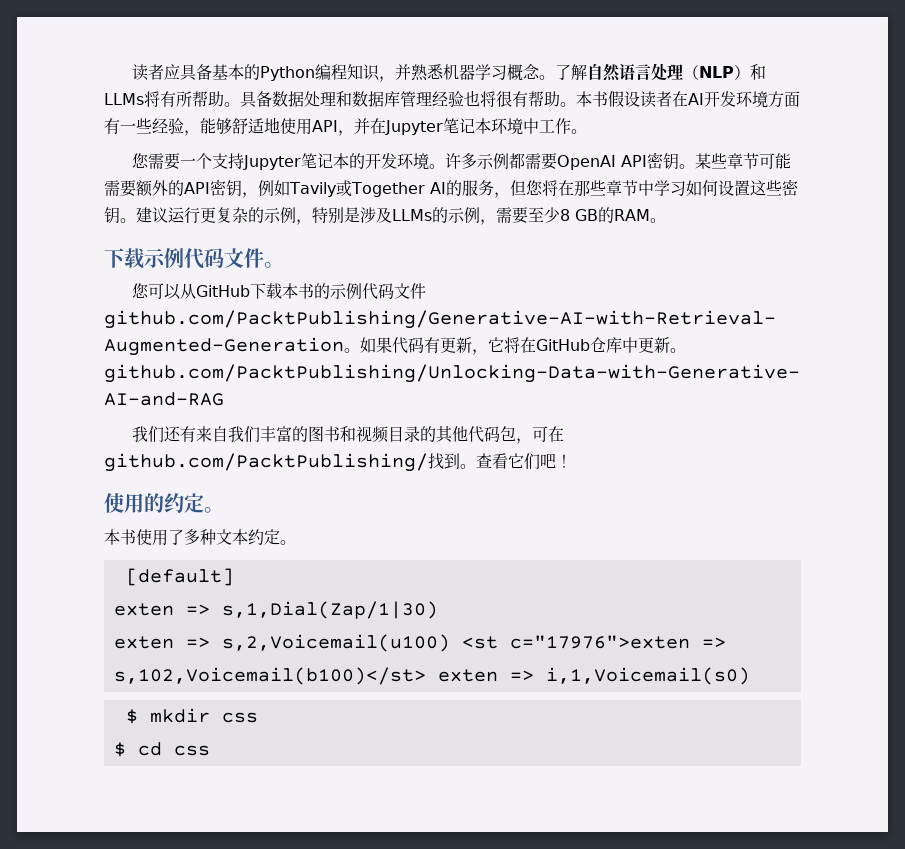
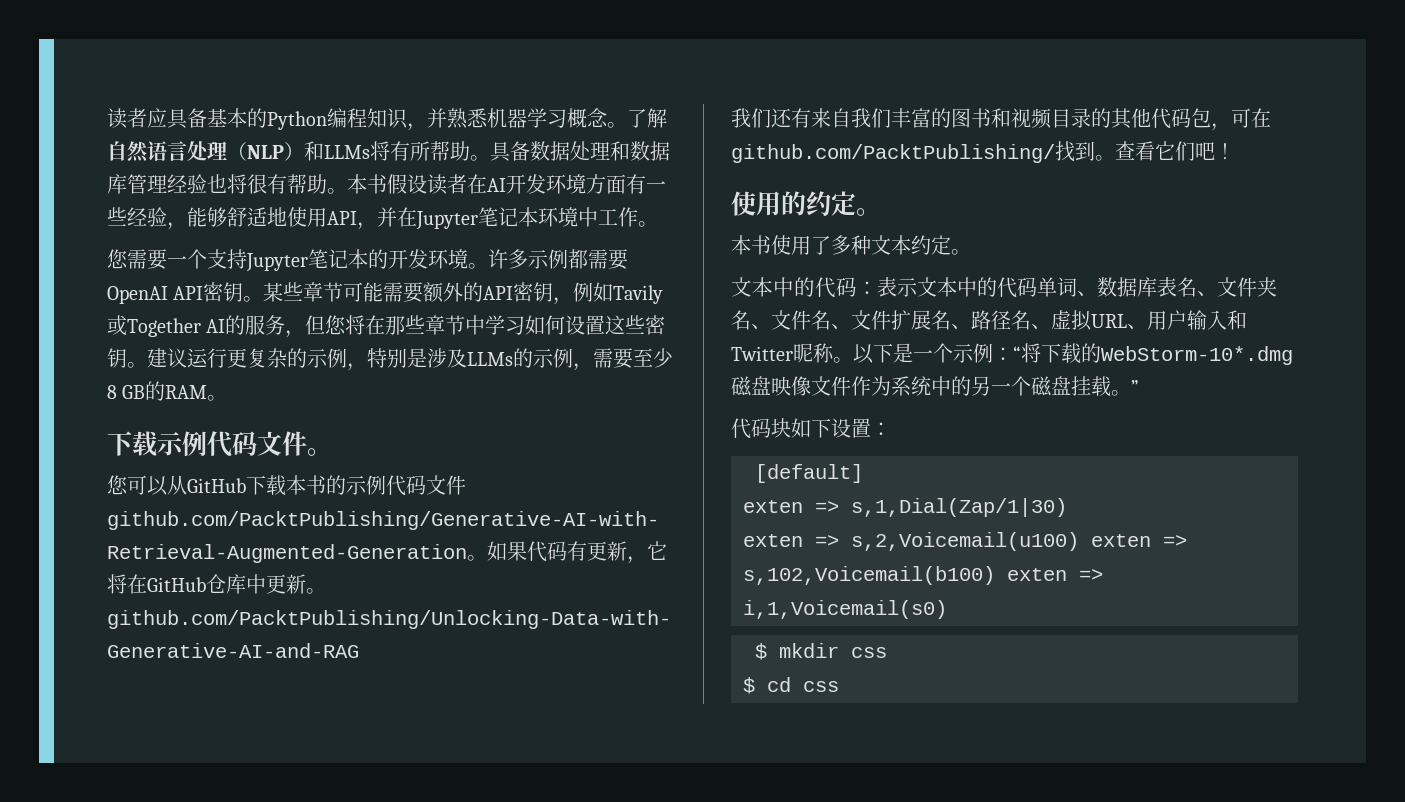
+ 文本中的代码：表示文本中的代码单词、数据库表名、文件夹名、文件名、文件扩展名、路径名、虚拟URL、用户输入和Twitter昵称。以下是一个示例：“将下载的WebStorm-10*.dmg磁盘映像文件作为系统中的另一个磁盘挂载。”
+ 代码块如下设置：
- exten => s,2,Voicemail(u100) <st c="17976">exten => s,102,Voicemail(b100)</st> exten => i,1,Voicemail(s0)
+ exten => s,2,Voicemail(u100) exten => s,102,Voicemail(b100) exten => i,1,Voicemail(s0)

